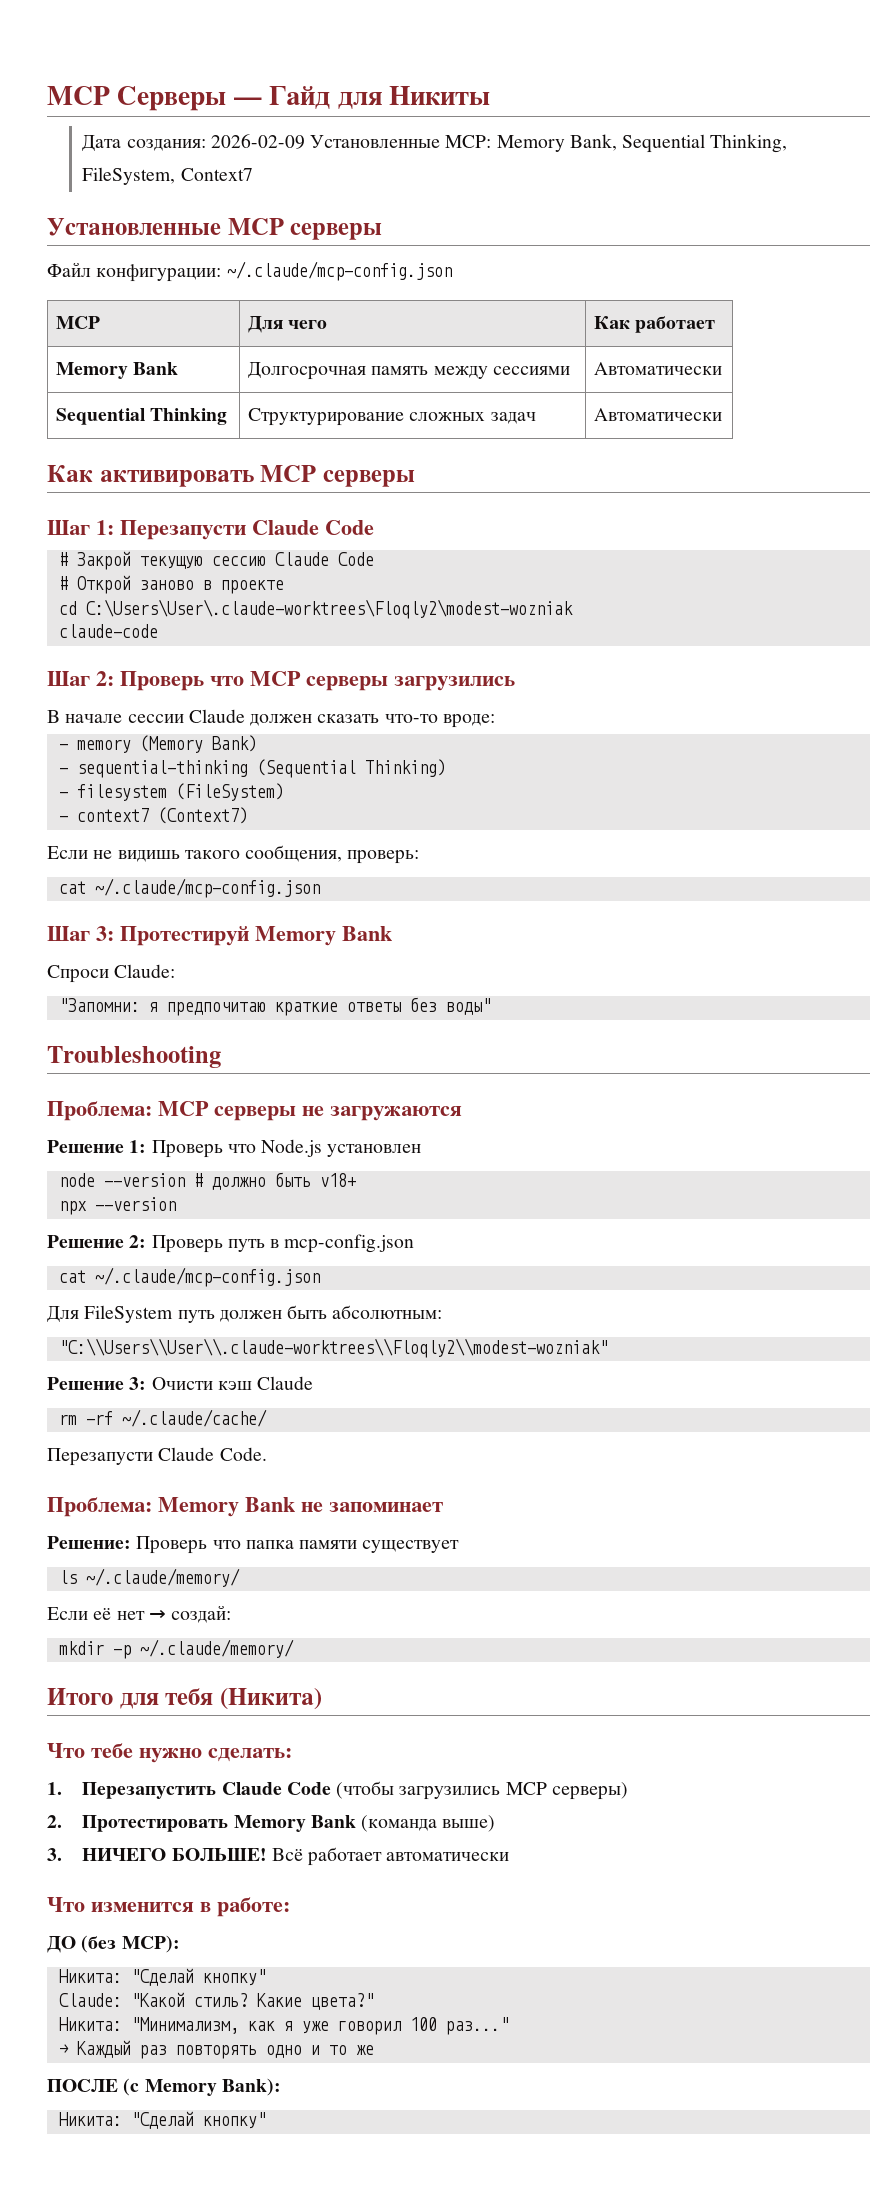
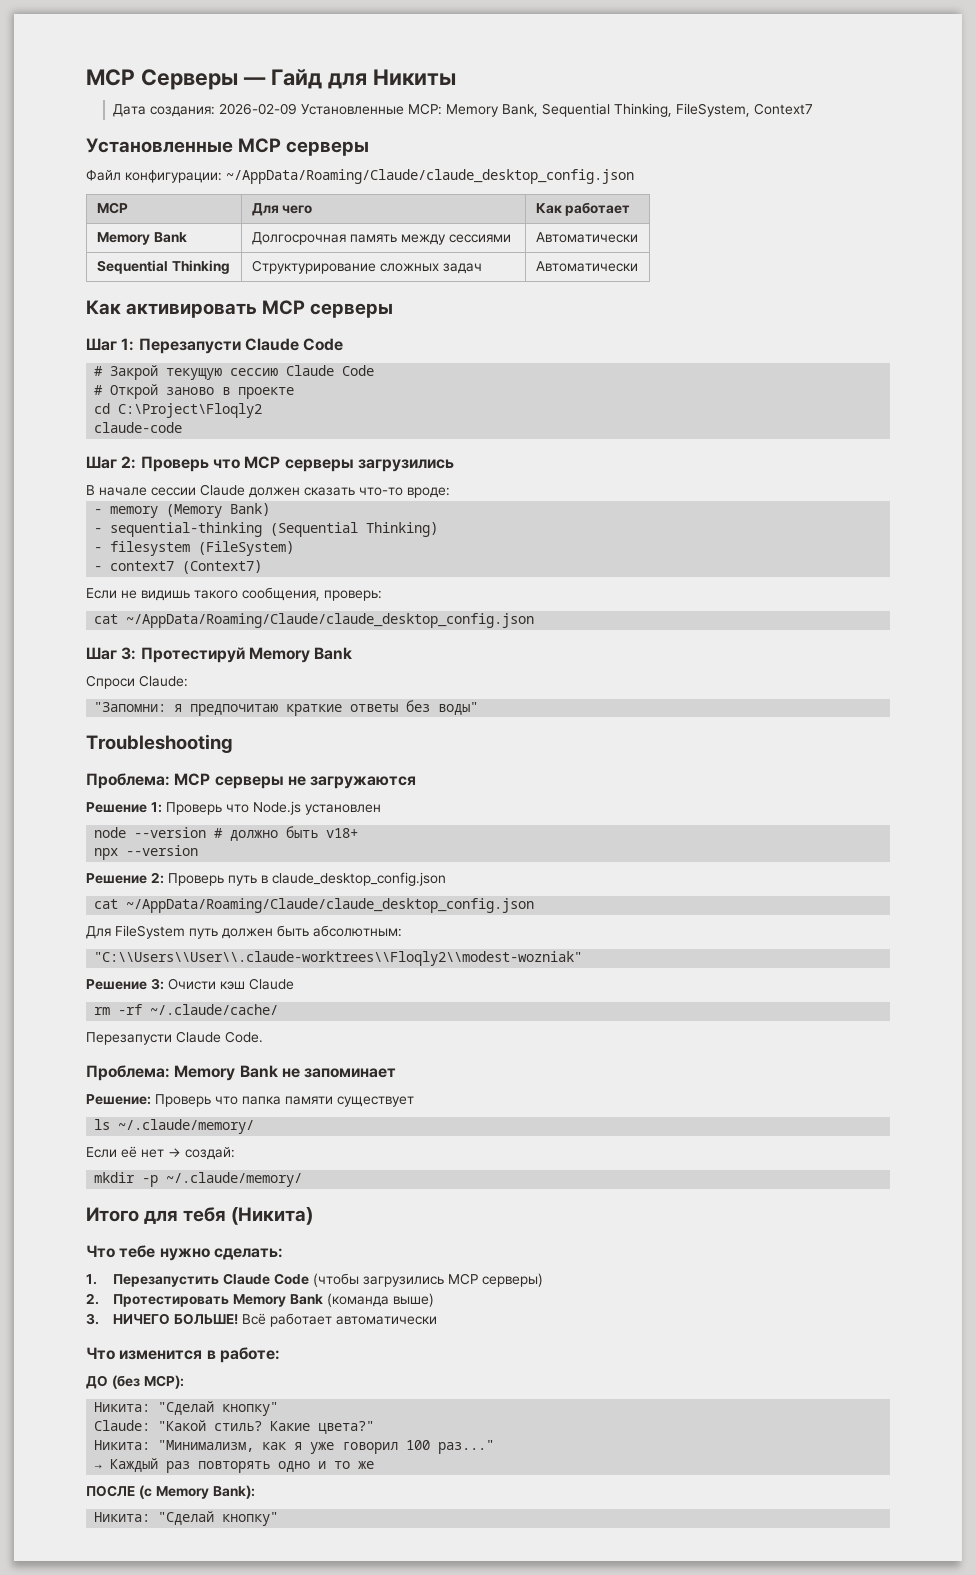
- Файл конфигурации: ~/.claude/mcp-config.json
+ Файл конфигурации: ~/AppData/Roaming/Claude/claude_desktop_config.json
- cd C:\Users\User\.claude-worktrees\Floqly2\modest-wozniak
+ cd C:\Project\Floqly2
  Если не видишь такого сообщения, проверь:
- cat ~/.claude/mcp-config.json
+ cat ~/AppData/Roaming/Claude/claude_desktop_config.json
- Решение 2: Проверь путь в mcp-config.json
- cat ~/.claude/mcp-config.json
+ Решение 2: Проверь путь в claude_desktop_config.json
+ cat ~/AppData/Roaming/Claude/claude_desktop_config.json

